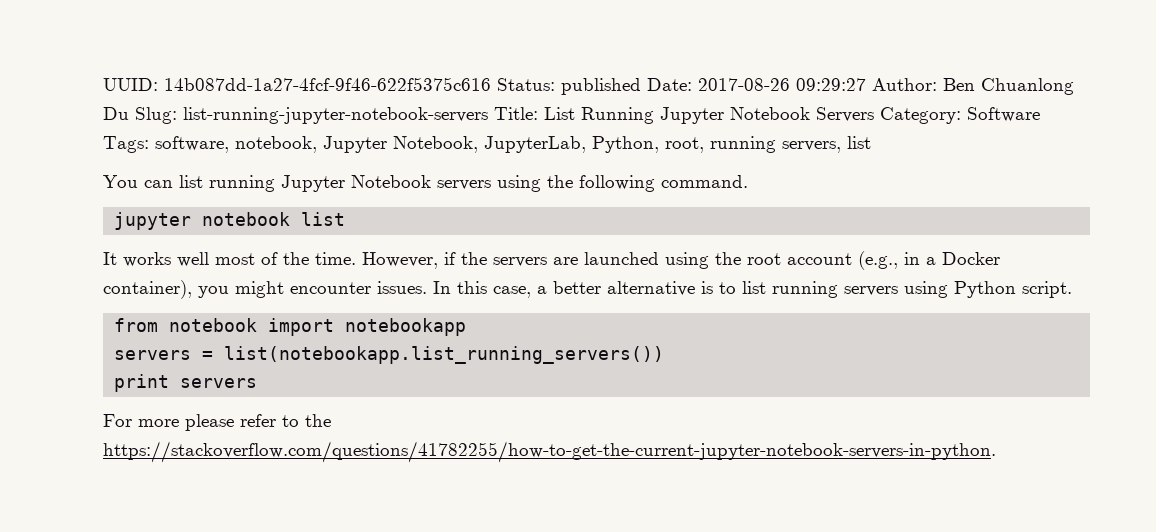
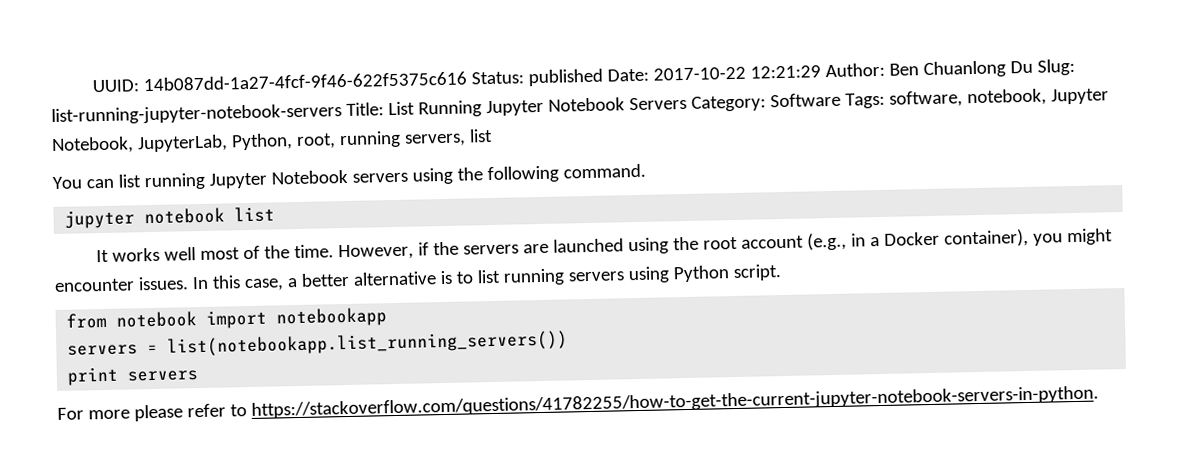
- UUID: 14b087dd-1a27-4fcf-9f46-622f5375c616 Status: published Date: 2017-08-26 09:29:27 Author: Ben Chuanlong Du Slug: list-running-jupyter-notebook-servers Title: List Running Jupyter Notebook Servers Category: Software Tags: software, notebook, Jupyter Notebook, JupyterLab, Python, root, running servers, list
+ UUID: 14b087dd-1a27-4fcf-9f46-622f5375c616 Status: published Date: 2017-10-22 12:21:29 Author: Ben Chuanlong Du Slug: list-running-jupyter-notebook-servers Title: List Running Jupyter Notebook Servers Category: Software Tags: software, notebook, Jupyter Notebook, JupyterLab, Python, root, running servers, list
- For more please refer to the https://stackoverflow.com/questions/41782255/how-to-get-the-current-jupyter-notebook-servers-in-python.
+ For more please refer to https://stackoverflow.com/questions/41782255/how-to-get-the-current-jupyter-notebook-servers-in-python.

